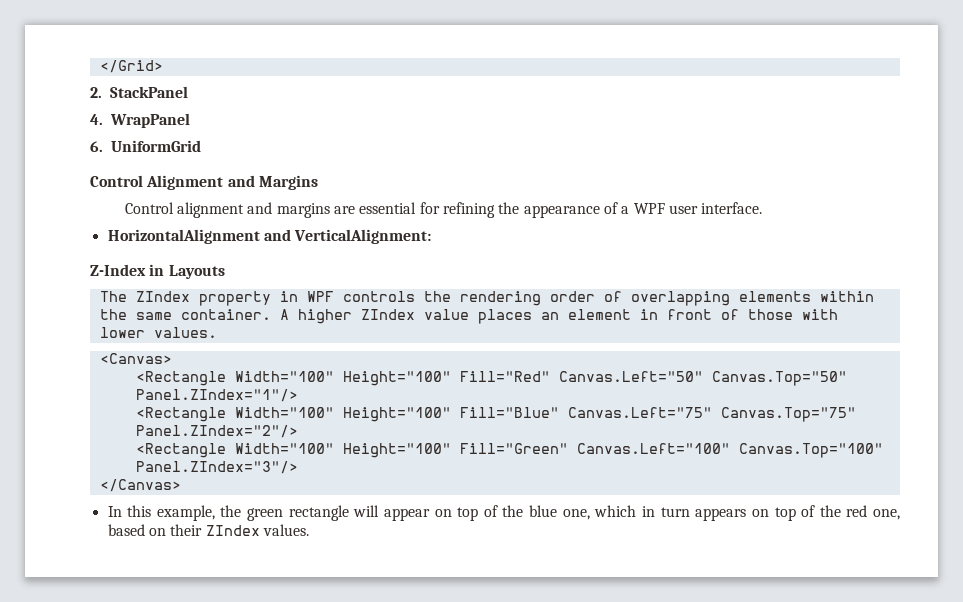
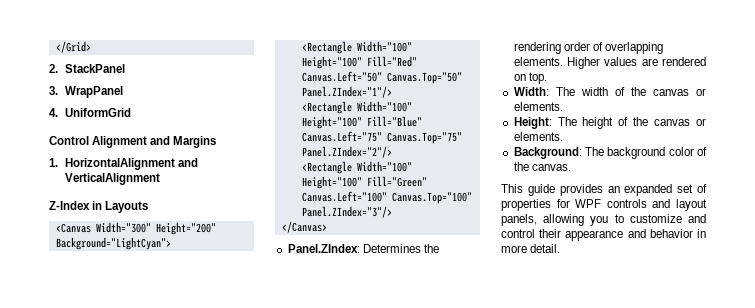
- 4. WrapPanel
+ 3. WrapPanel
- 6. UniformGrid
+ 4. UniformGrid
- Control alignment and margins are essential for refining the appearance of a WPF user interface.
- HorizontalAlignment and VerticalAlignment:
+ 1. HorizontalAlignment and VerticalAlignment
- The ZIndex property in WPF controls the rendering order of overlapping elements within the same container. A higher ZIndex value places an element in front of those with lower values.
- <Canvas>
+ <Canvas Width="300" Height="200" Background="LightCyan">
- In this example, the green rectangle will appear on top of the blue one, which in turn appears on top of the red one, based on their ZIndex values.
+ Panel.ZIndex: Determines the rendering order of overlapping elements. Higher values are rendered on top.
+ Width: The width of the canvas or elements.
+ Height: The height of the canvas or elements.
+ Background: The background color of the canvas.
+ This guide provides an expanded set of properties for WPF controls and layout panels, allowing you to customize and control their appearance and behavior in more detail.

